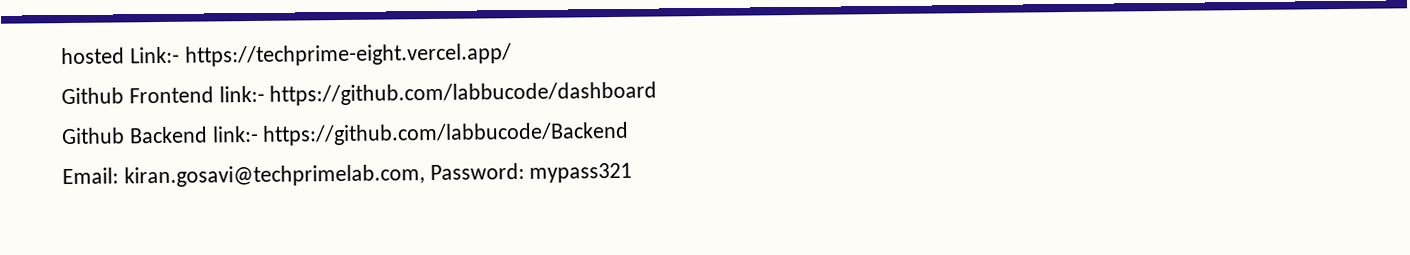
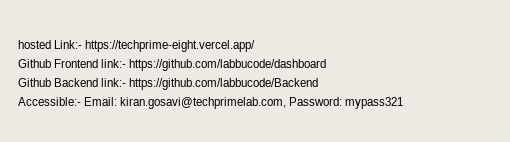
- Email: kiran.gosavi@techprimelab.com, Password: mypass321
+ Accessible:- Email: kiran.gosavi@techprimelab.com, Password: mypass321

